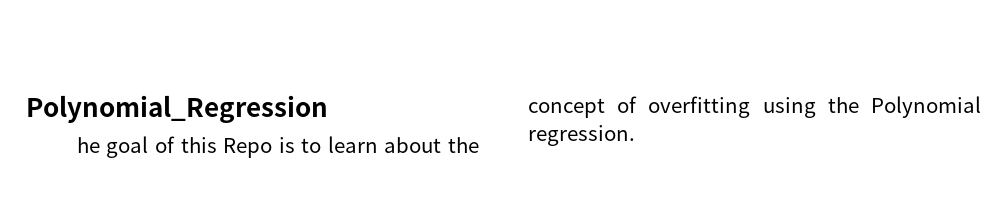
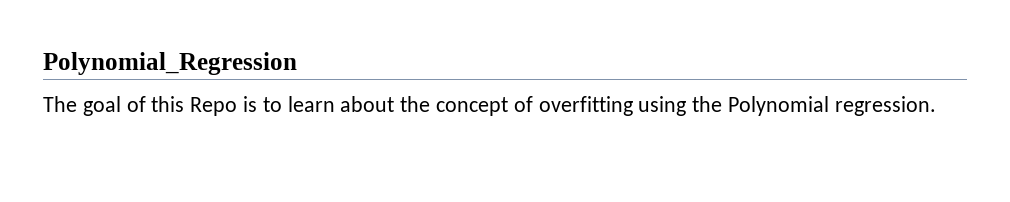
- he goal of this Repo is to learn about the concept of overfitting using the Polynomial regression.
+ The goal of this Repo is to learn about the concept of overfitting using the Polynomial regression.

